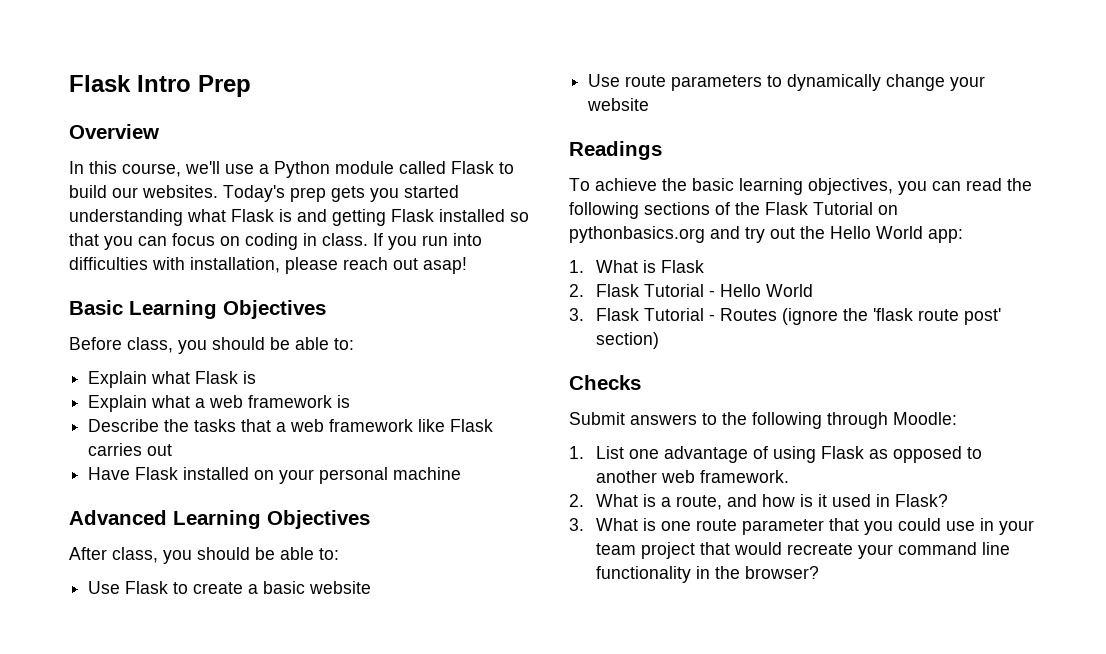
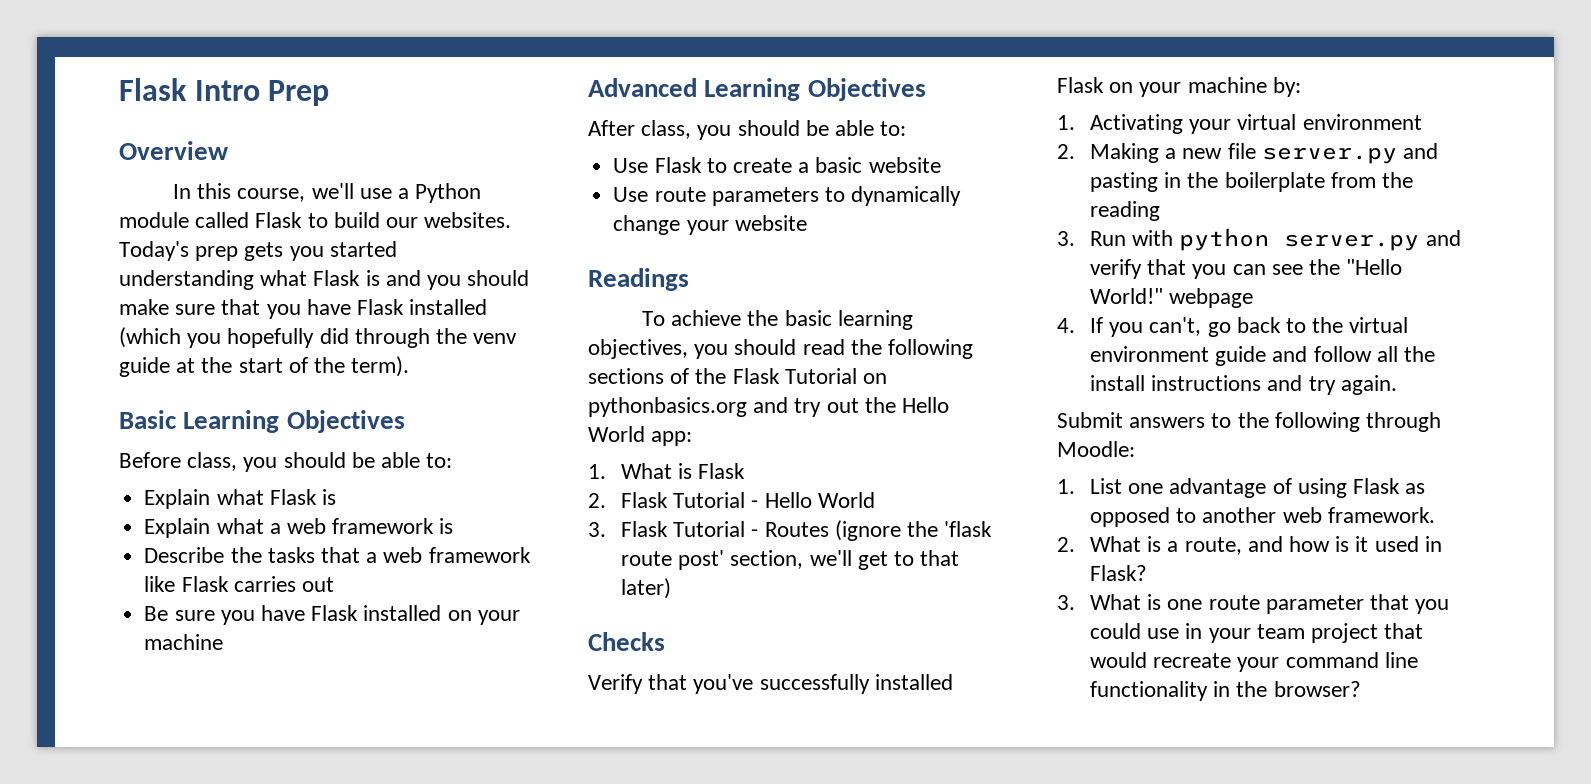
- Today's prep gets you started understanding what Flask is and getting Flask installed so that you can focus on coding in class. If you run into difficulties with installation, please reach out asap!
+ Today's prep gets you started understanding what Flask is and you should make sure that you have Flask installed (which you hopefully did through the venv guide at the start of the term).
- Have Flask installed on your personal machine
+ Be sure you have Flask installed on your machine
- To achieve the basic learning objectives, you can read the following sections of the Flask Tutorial on pythonbasics.org and try out the Hello World app:
+ To achieve the basic learning objectives, you should read the following sections of the Flask Tutorial on pythonbasics.org and try out the Hello World app:
- 3. Flask Tutorial - Routes (ignore the 'flask route post' section)
+ 3. Flask Tutorial - Routes (ignore the 'flask route post' section, we'll get to that later)
  Checks
+ Verify that you've successfully installed Flask on your machine by:
+ 1. Activating your virtual environment
+ 2. Making a new file server.py and pasting in the boilerplate from the reading
+ 3. Run with python server.py and verify that you can see the "Hello World!" webpage
+ 4. If you can't, go back to the virtual environment guide and follow all the install instructions and try again.

